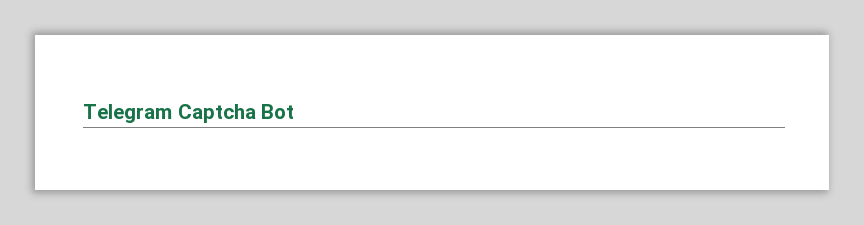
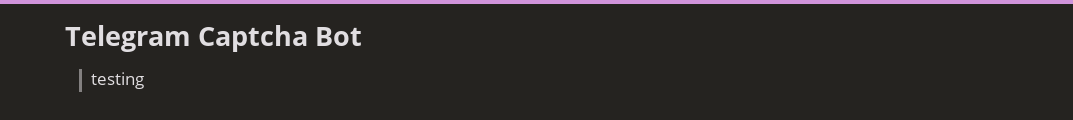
+ testing

